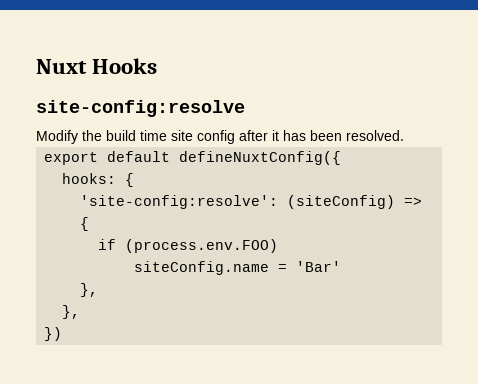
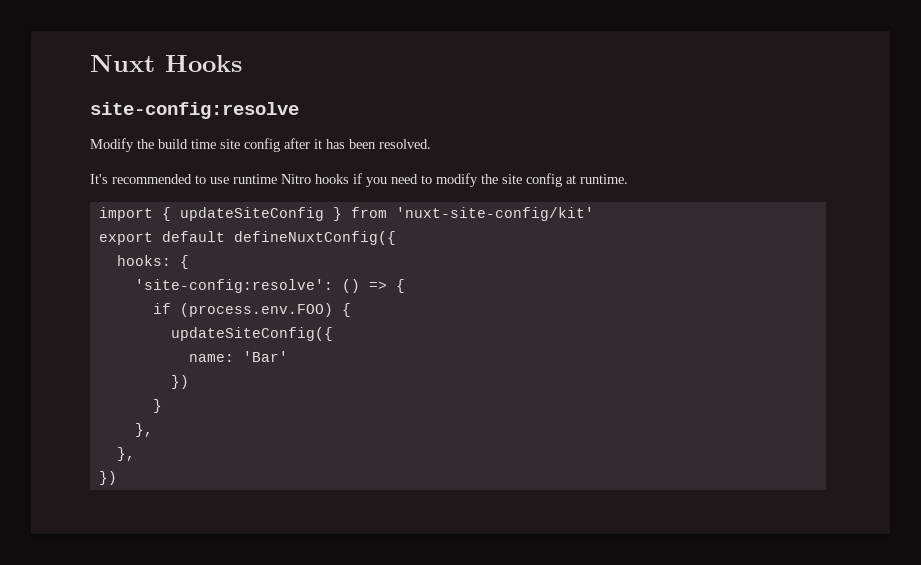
+ It's recommended to use runtime Nitro hooks if you need to modify the site config at runtime.
+ import { updateSiteConfig } from 'nuxt-site-config/kit'
- 'site-config:resolve': (siteConfig) => {
+ 'site-config:resolve': () => {
- if (process.env.FOO)
- siteConfig.name = 'Bar'
+ if (process.env.FOO) {
+ updateSiteConfig({
+ name: 'Bar'
+ })
+ }

